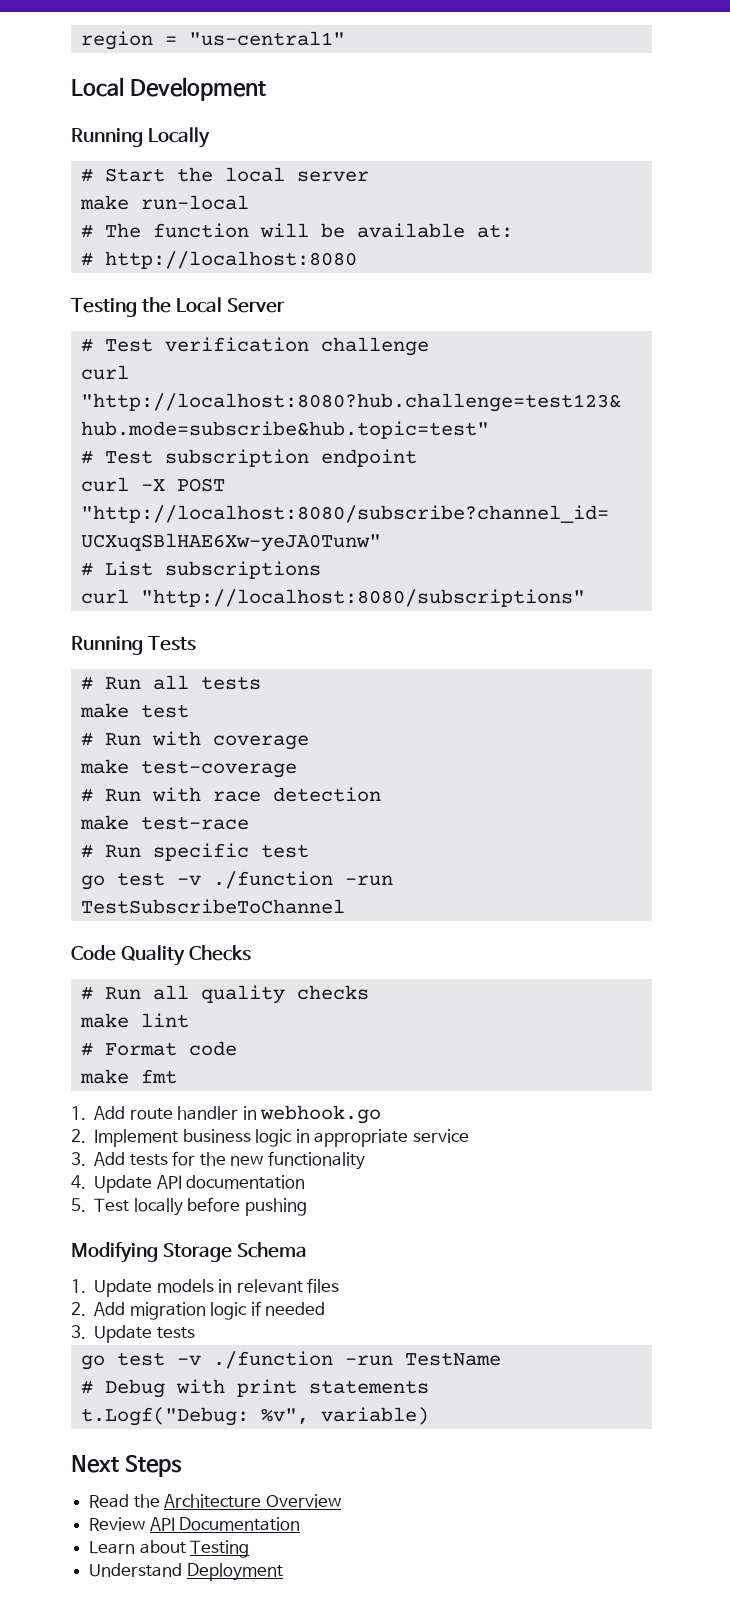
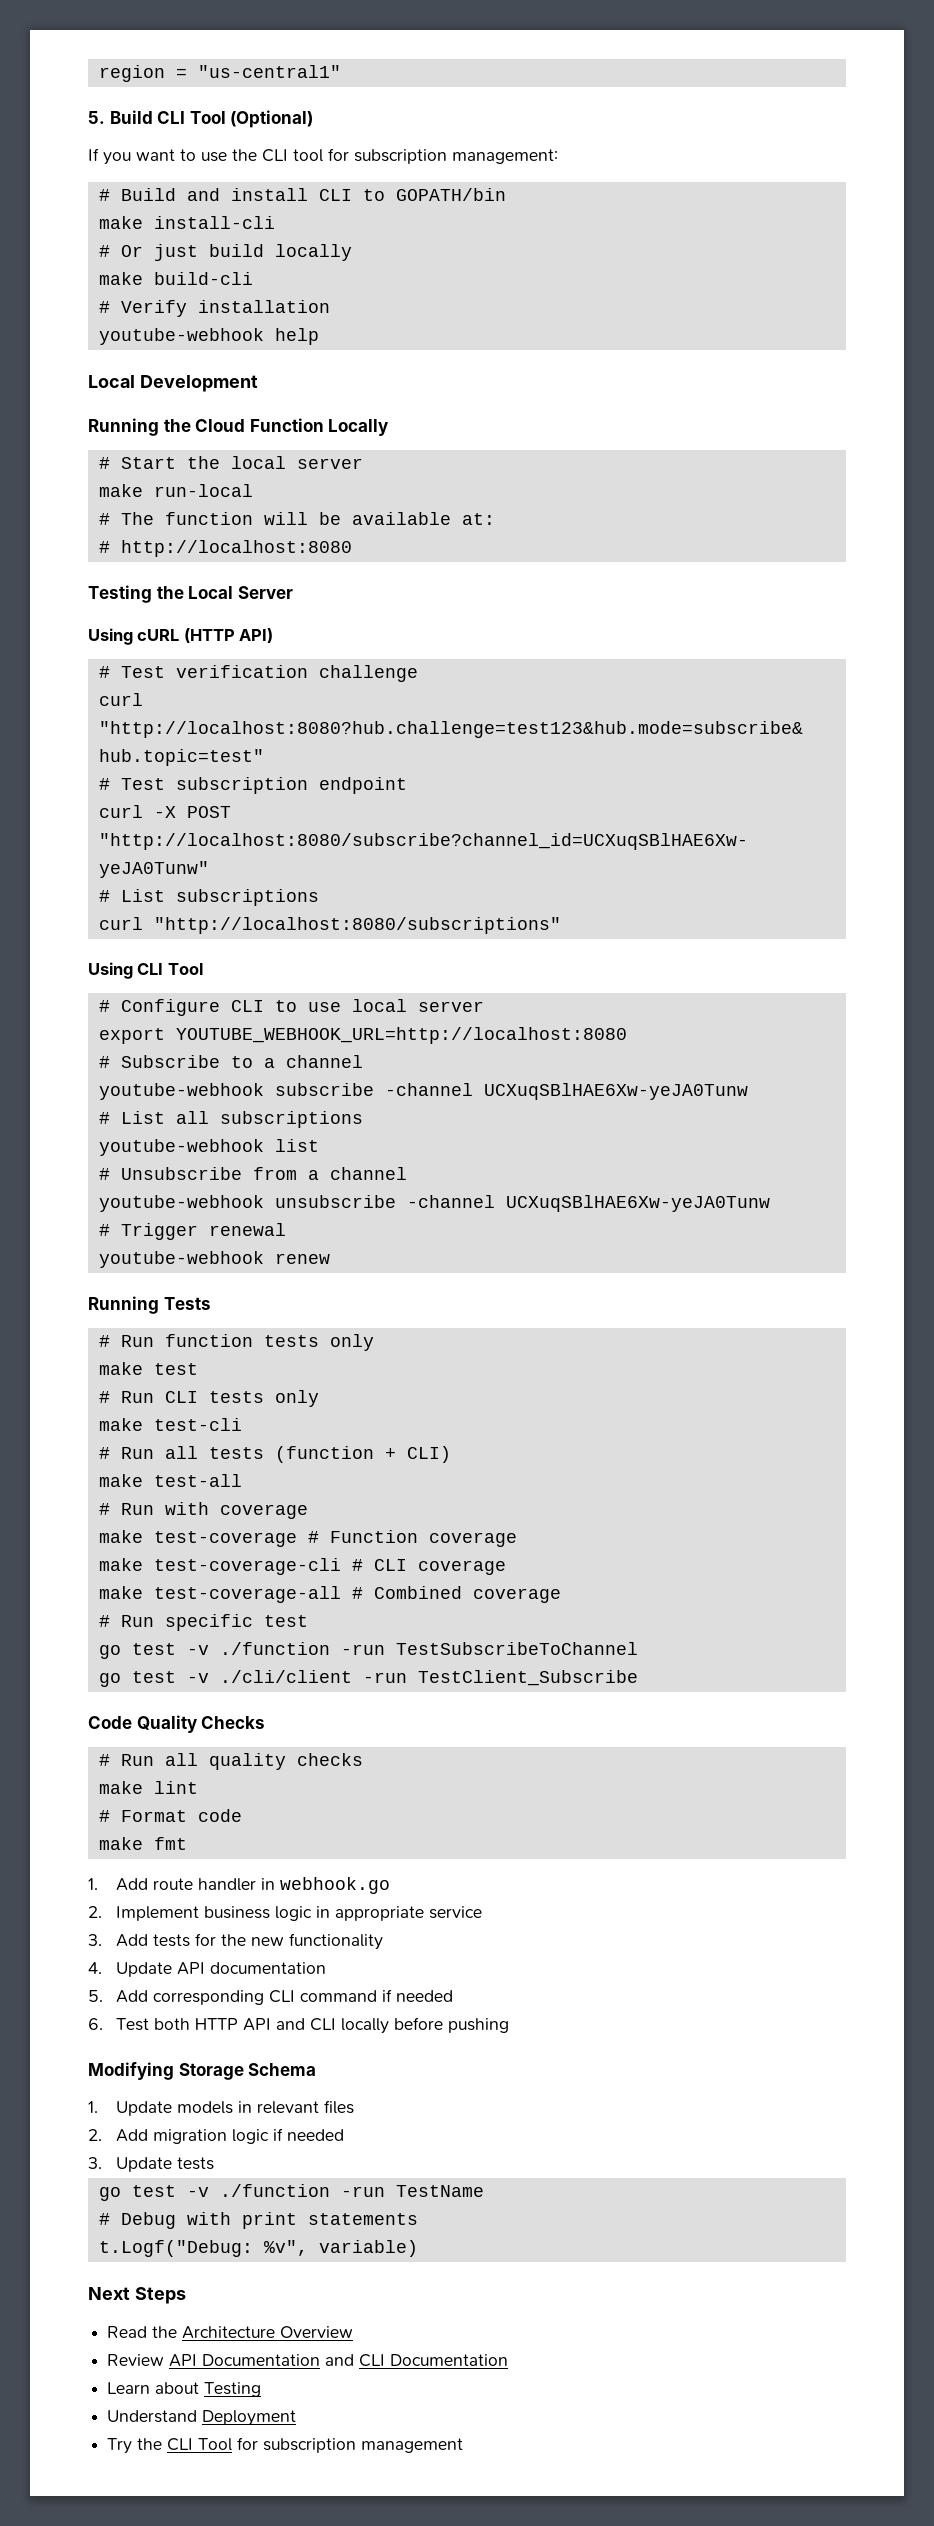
+ 5. Build CLI Tool (Optional)
+ If you want to use the CLI tool for subscription management:
+ # Build and install CLI to GOPATH/bin
+ make install-cli
+ # Or just build locally
+ make build-cli
+ # Verify installation
+ youtube-webhook help
- Running Locally
+ Running the Cloud Function Locally
+ Using cURL (HTTP API)
+ Using CLI Tool
+ # Configure CLI to use local server
+ export YOUTUBE_WEBHOOK_URL=http://localhost:8080
+ # Subscribe to a channel
+ youtube-webhook subscribe -channel UCXuqSBlHAE6Xw-yeJA0Tunw
+ # List all subscriptions
+ youtube-webhook list
+ # Unsubscribe from a channel
+ youtube-webhook unsubscribe -channel UCXuqSBlHAE6Xw-yeJA0Tunw
+ # Trigger renewal
+ youtube-webhook renew
- # Run all tests
+ # Run function tests only
+ # Run CLI tests only
+ make test-cli
+ # Run all tests (function + CLI)
+ make test-all
- make test-coverage
- # Run with race detection
- make test-race
+ make test-coverage # Function coverage
+ make test-coverage-cli # CLI coverage
+ make test-coverage-all # Combined coverage
+ go test -v ./cli/client -run TestClient_Subscribe
- 5. Test locally before pushing
+ 5. Add corresponding CLI command if needed
+ 6. Test both HTTP API and CLI locally before pushing
- Review API Documentation
+ Review API Documentation and CLI Documentation
+ Try the CLI Tool for subscription management

